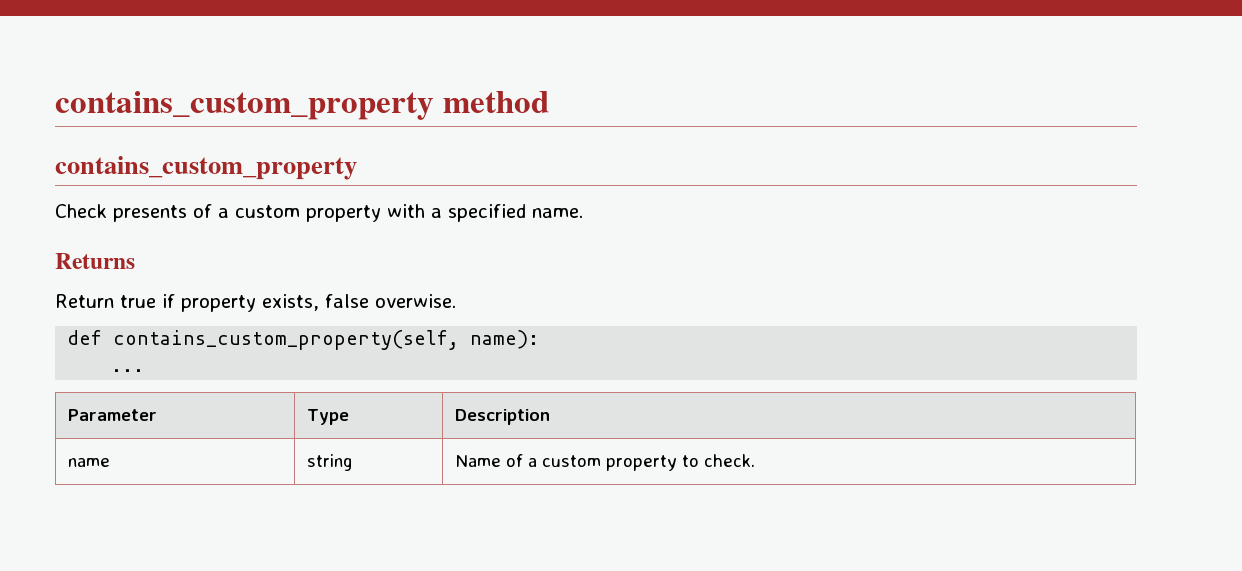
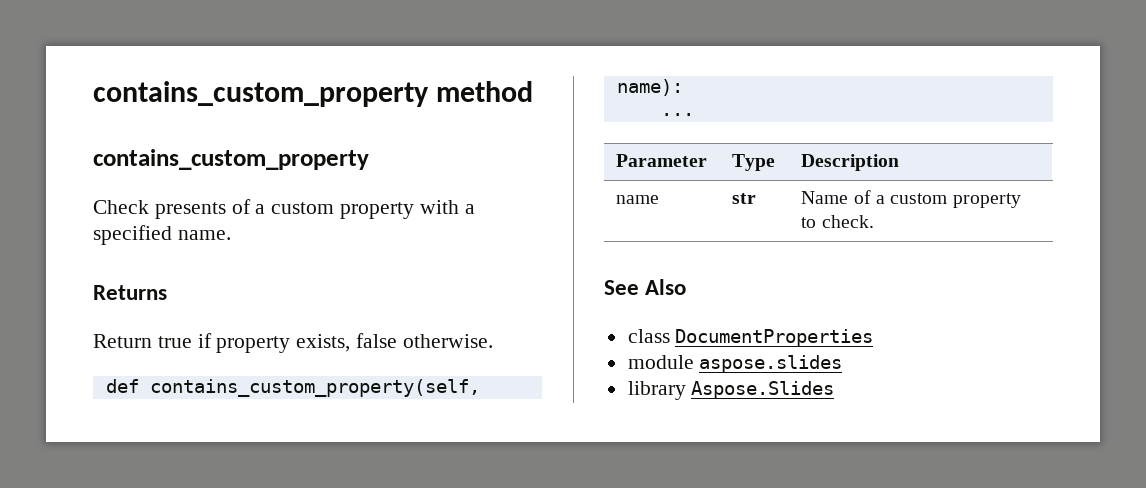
- Return true if property exists, false overwise.
+ Return true if property exists, false otherwise.
- name | string | Name of a custom property to check.
+ name | str | Name of a custom property to check.
+ See Also
+ class DocumentProperties
+ module aspose.slides
+ library Aspose.Slides

